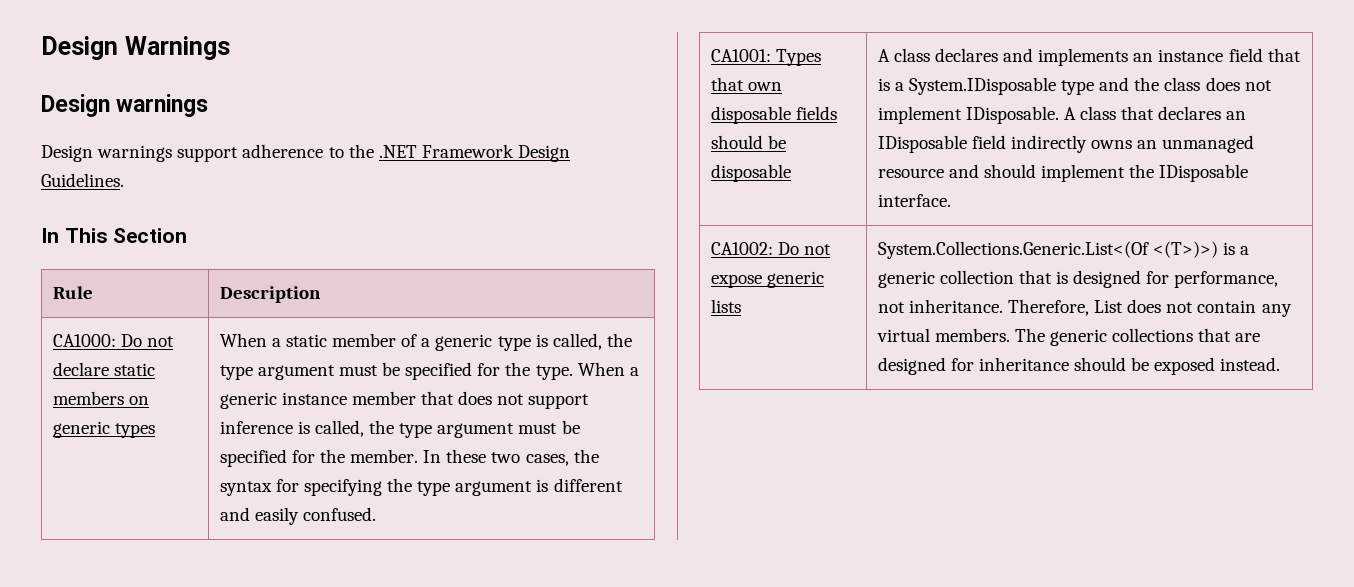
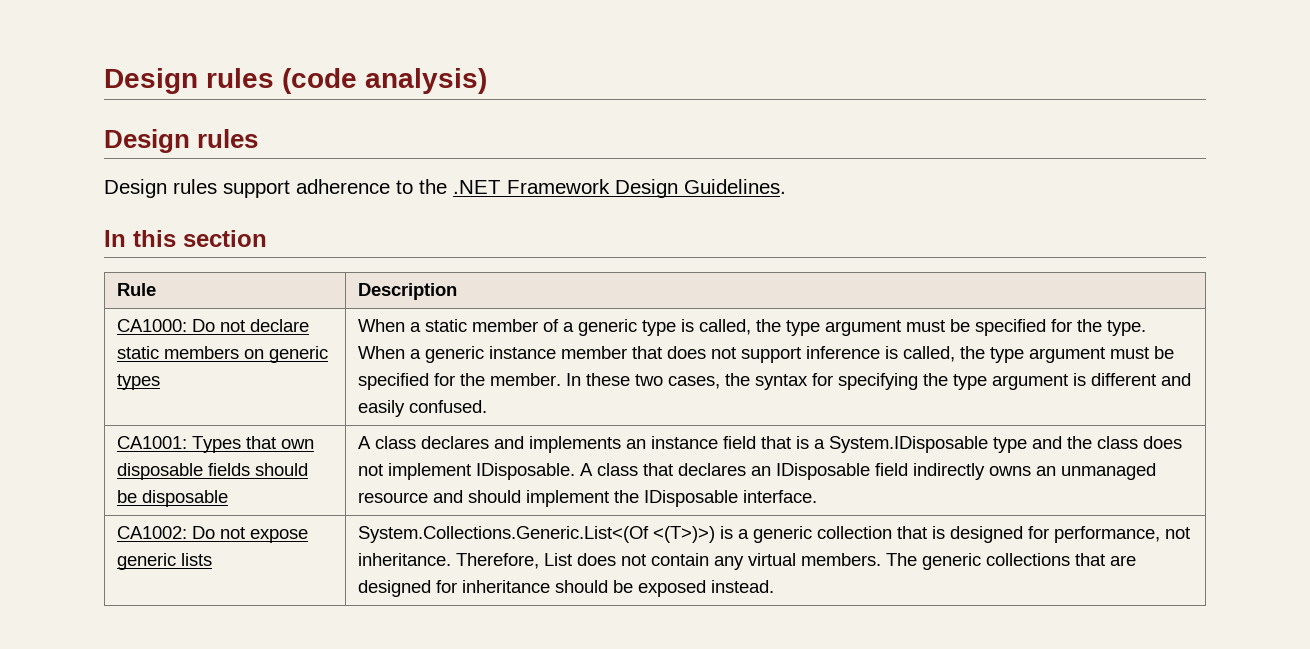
- Design Warnings
- Design warnings
- Design warnings support adherence to the .NET Framework Design Guidelines.
+ Design rules (code analysis)
+ Design rules
+ Design rules support adherence to the .NET Framework Design Guidelines.
- In This Section
+ In this section

